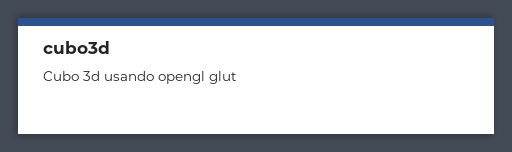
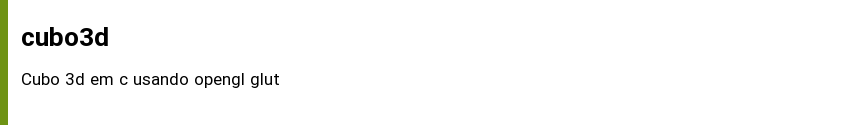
- Cubo 3d usando opengl glut
+ Cubo 3d em c usando opengl glut

